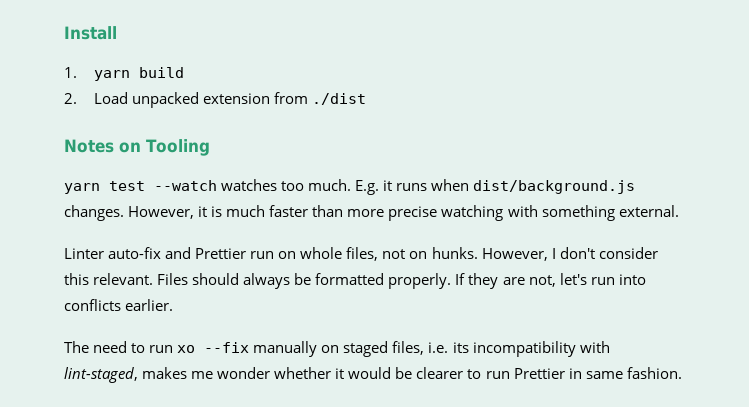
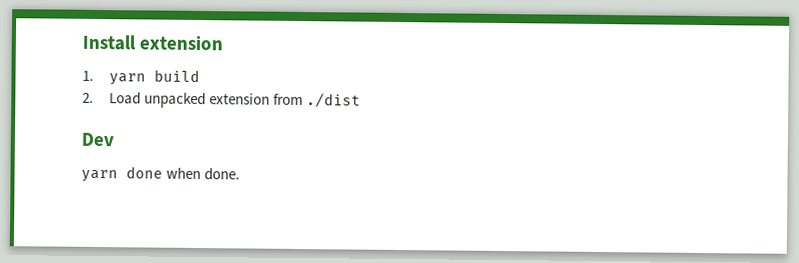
- Install
+ Install extension
- Notes on Tooling
- yarn test --watch watches too much. E.g. it runs when dist/background.js changes. However, it is much faster than more precise watching with something external.
- Linter auto-fix and Prettier run on whole files, not on hunks. However, I don't consider this relevant. Files should always be formatted properly. If they are not, let's run into conflicts earlier.
- The need to run xo --fix manually on staged files, i.e. its incompatibility with lint-staged, makes me wonder whether it would be clearer to run Prettier in same fashion.
+ Dev
+ yarn done when done.

